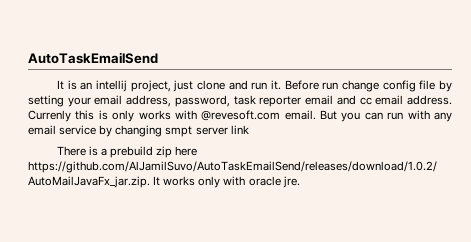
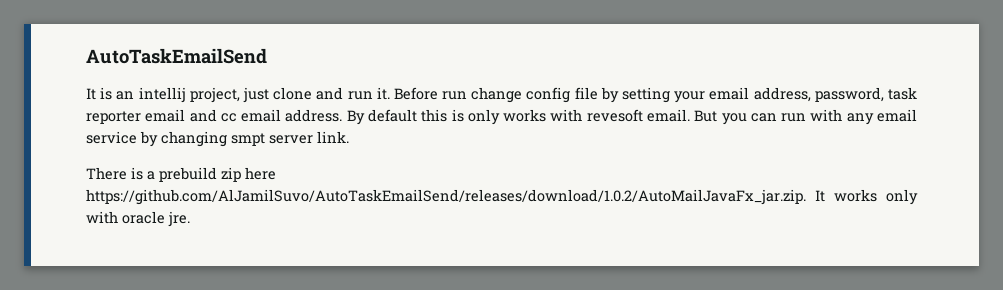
- Currenly this is only works with @revesoft.com email.
+ By default this is only works with revesoft email.
- But you can run with any email service by changing smpt server link
+ But you can run with any email service by changing smpt server link.

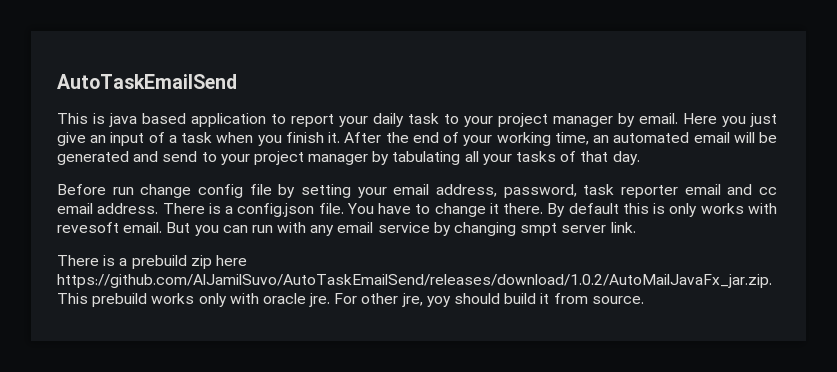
- It is an intellij project, just clone and run it. Before run change config file by setting your email address, password, task reporter email and cc email address.
+ This is java based application to report your daily task to your project manager by email. Here you just give an input of a task when you finish it. After the end of your working time, an automated email will be generated and send to your project manager by tabulating all your tasks of that day.
+ Before run change config file by setting your email address, password, task reporter email and cc email address.
+ There is a config.json file. You have to change it there.
- There is a prebuild zip here https://github.com/AlJamilSuvo/AutoTaskEmailSend/releases/download/1.0.2/AutoMailJavaFx_jar.zip. It works only with oracle jre.
+ There is a prebuild zip here https://github.com/AlJamilSuvo/AutoTaskEmailSend/releases/download/1.0.2/AutoMailJavaFx_jar.zip. This prebuild works only with oracle jre.
+ For other jre, yoy should build it from source.

